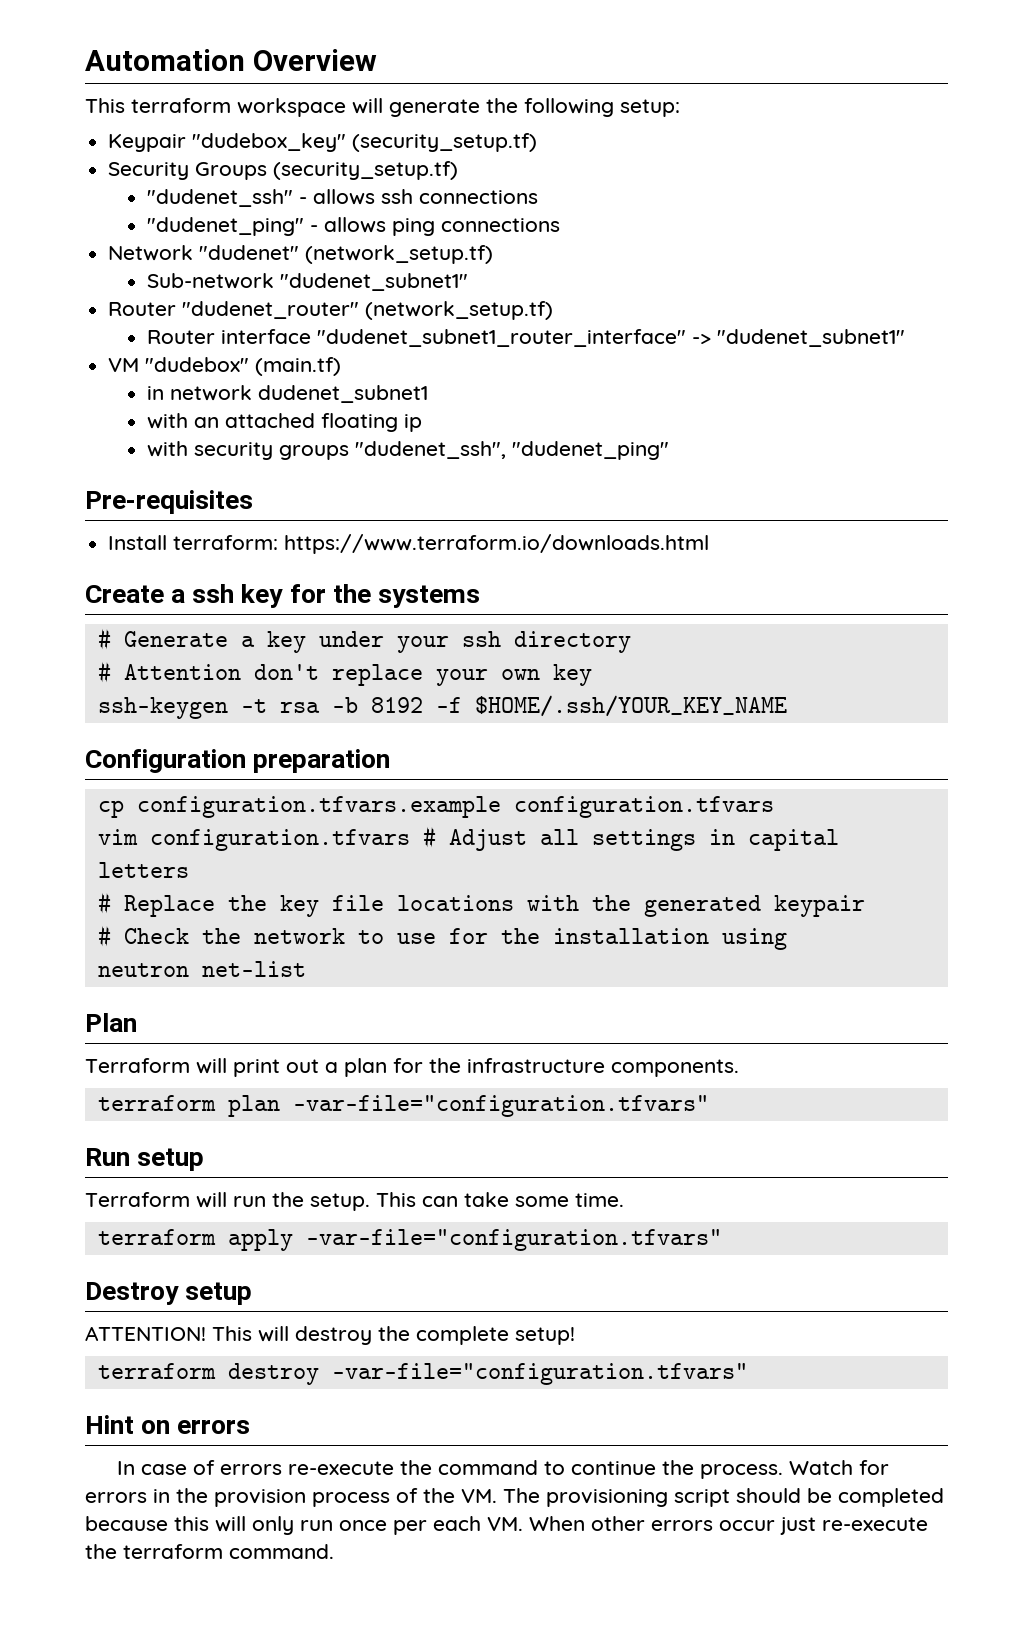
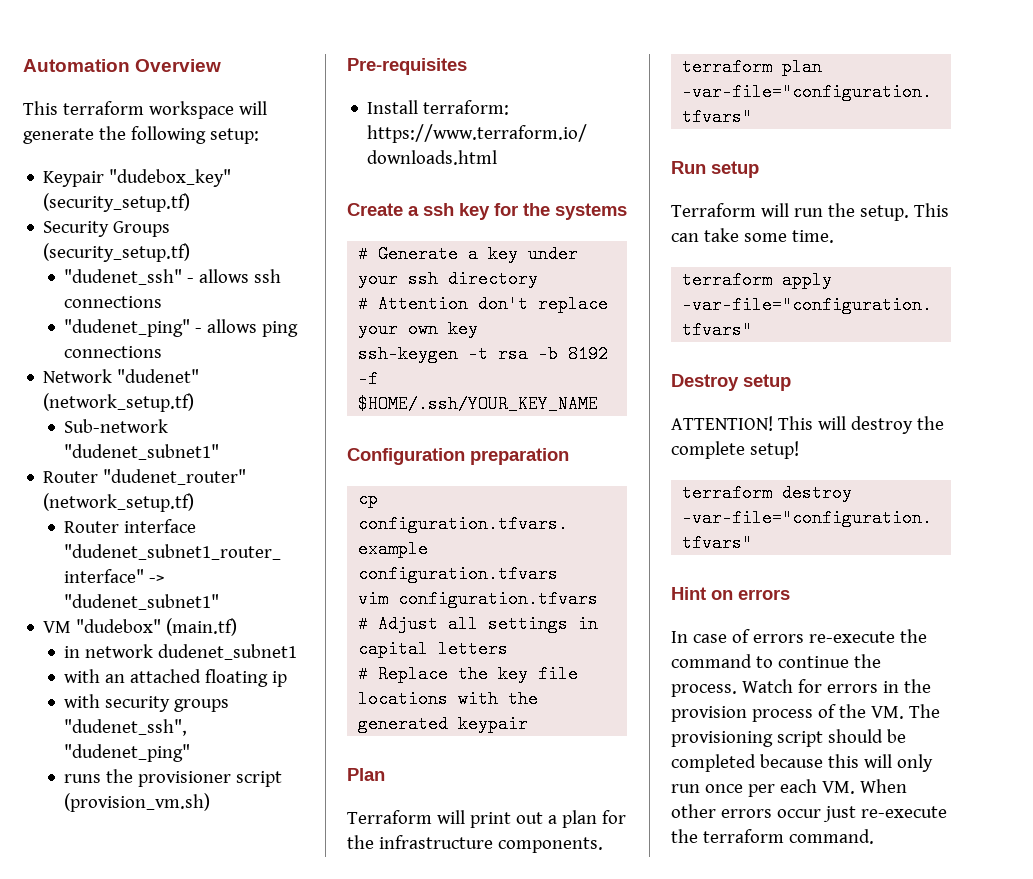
+ runs the provisioner script (provision_vm.sh)
- # Check the network to use for the installation using
- neutron net-list

